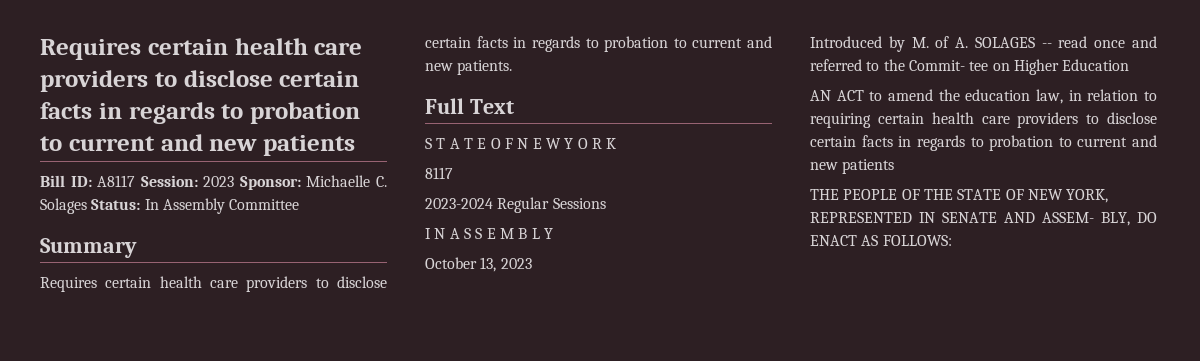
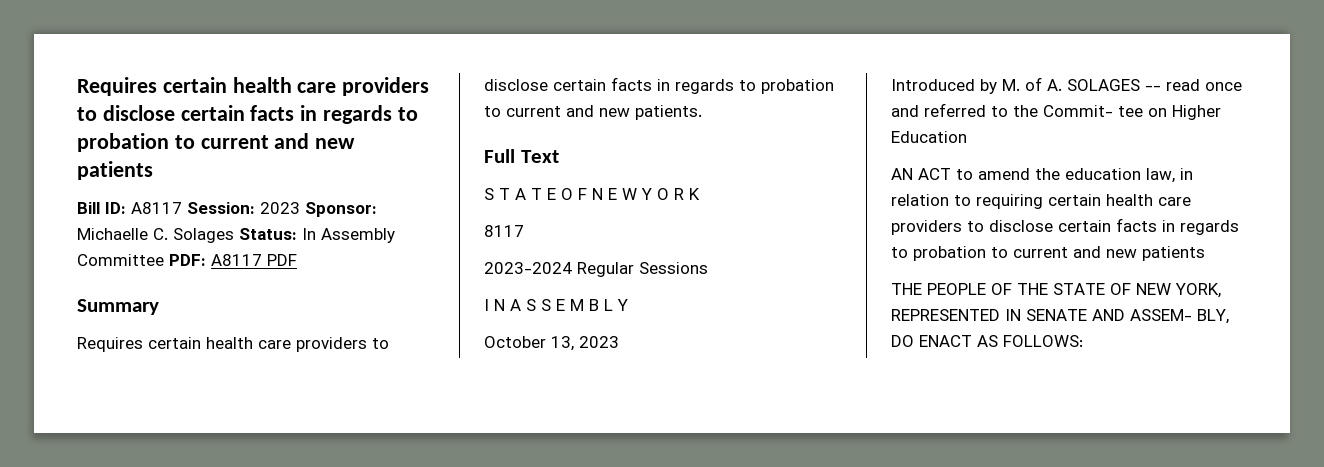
- Bill ID: A8117 Session: 2023 Sponsor: Michaelle C. Solages Status: In Assembly Committee
+ Bill ID: A8117 Session: 2023 Sponsor: Michaelle C. Solages Status: In Assembly Committee PDF: A8117 PDF

